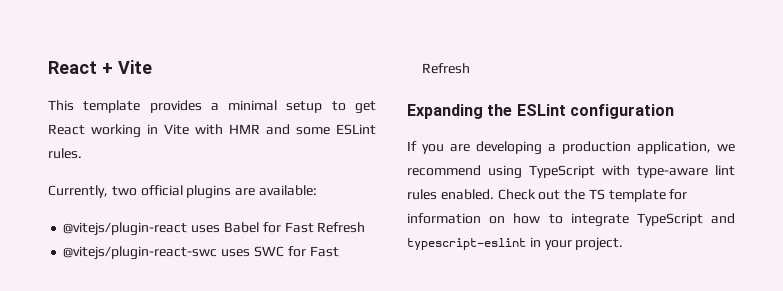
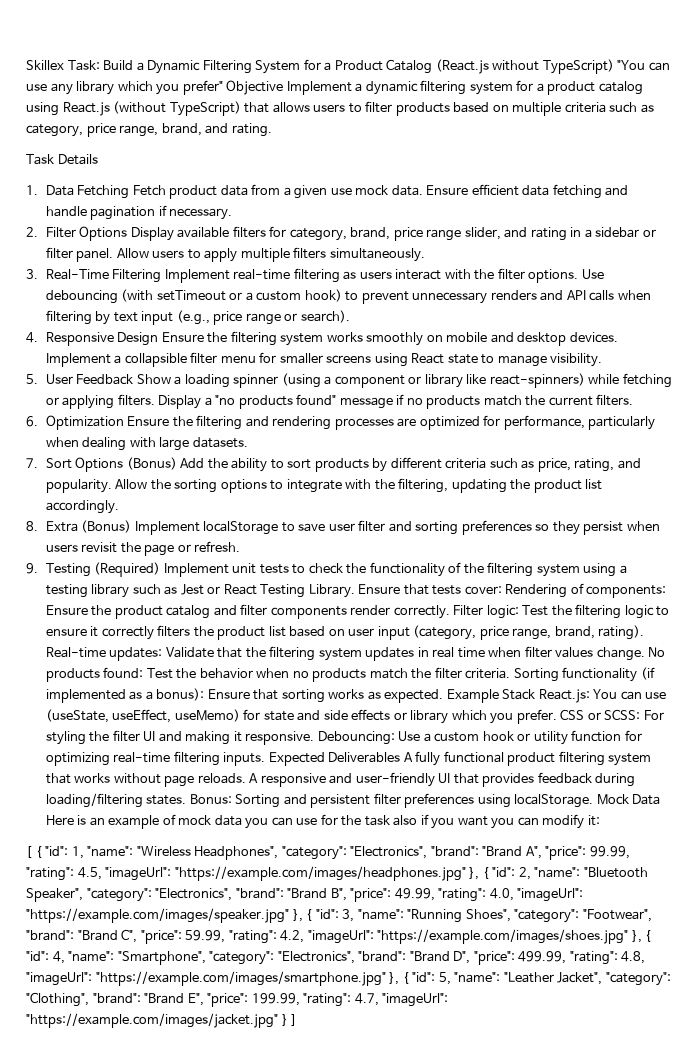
- React + Vite
- This template provides a minimal setup to get React working in Vite with HMR and some ESLint rules.
- Currently, two official plugins are available:
- @vitejs/plugin-react uses Babel for Fast Refresh
- @vitejs/plugin-react-swc uses SWC for Fast Refresh
- Expanding the ESLint configuration
- If you are developing a production application, we recommend using TypeScript with type-aware lint rules enabled. Check out the TS template for information on how to integrate TypeScript and typescript-eslint in your project.
+ Skillex Task: Build a Dynamic Filtering System for a Product Catalog (React.js without TypeScript) "You can use any library which you prefer" Objective Implement a dynamic filtering system for a product catalog using React.js (without TypeScript) that allows users to filter products based on multiple criteria such as category, price range, brand, and rating.
+ Task Details
+ 1. Data Fetching Fetch product data from a given use mock data. Ensure efficient data fetching and handle pagination if necessary.
+ 2. Filter Options Display available filters for category, brand, price range slider, and rating in a sidebar or filter panel. Allow users to apply multiple filters simultaneously.
+ 3. Real-Time Filtering Implement real-time filtering as users interact with the filter options. Use debouncing (with setTimeout or a custom hook) to prevent unnecessary renders and API calls when filtering by text input (e.g., price range or search).
+ 4. Responsive Design Ensure the filtering system works smoothly on mobile and desktop devices. Implement a collapsible filter menu for smaller screens using React state to manage visibility.
+ 5. User Feedback Show a loading spinner (using a component or library like react-spinners) while fetching or applying filters. Display a "no products found" message if no products match the current filters.
+ 6. Optimization Ensure the filtering and rendering processes are optimized for performance, particularly when dealing with large datasets.
+ 7. Sort Options (Bonus) Add the ability to sort products by different criteria such as price, rating, and popularity. Allow the sorting options to integrate with the filtering, updating the product list accordingly.
+ 8. Extra (Bonus) Implement localStorage to save user filter and sorting preferences so they persist when users revisit the page or refresh.
+ 9. Testing (Required) Implement unit tests to check the functionality of the filtering system using a testing library such as Jest or React Testing Library. Ensure that tests cover: Rendering of components: Ensure the product catalog and filter components render correctly. Filter logic: Test the filtering logic to ensure it correctly filters the product list based on user input (category, price range, brand, rating). Real-time updates: Validate that the filtering system updates in real time when filter values change. No products found: Test the behavior when no products match the filter criteria. Sorting functionality (if implemented as a bonus): Ensure that sorting works as expected. Example Stack React.js: You can use (useState, useEffect, useMemo) for state and side effects or library which you prefer. CSS or SCSS: For styling the filter UI and making it responsive. Debouncing: Use a custom hook or utility function for optimizing real-time filtering inputs. Expected Deliverables A fully functional product filtering system that works without page reloads. A responsive and user-friendly UI that provides feedback during loading/filtering states. Bonus: Sorting and persistent filter preferences using localStorage. Mock Data Here is an example of mock data you can use for the task also if you want you can modify it:
+ [ { "id": 1, "name": "Wireless Headphones", "category": "Electronics", "brand": "Brand A", "price": 99.99, "rating": 4.5, "imageUrl": "https://example.com/images/headphones.jpg" }, { "id": 2, "name": "Bluetooth Speaker", "category": "Electronics", "brand": "Brand B", "price": 49.99, "rating": 4.0, "imageUrl": "https://example.com/images/speaker.jpg" }, { "id": 3, "name": "Running Shoes", "category": "Footwear", "brand": "Brand C", "price": 59.99, "rating": 4.2, "imageUrl": "https://example.com/images/shoes.jpg" }, { "id": 4, "name": "Smartphone", "category": "Electronics", "brand": "Brand D", "price": 499.99, "rating": 4.8, "imageUrl": "https://example.com/images/smartphone.jpg" }, { "id": 5, "name": "Leather Jacket", "category": "Clothing", "brand": "Brand E", "price": 199.99, "rating": 4.7, "imageUrl": "https://example.com/images/jacket.jpg" } ]

